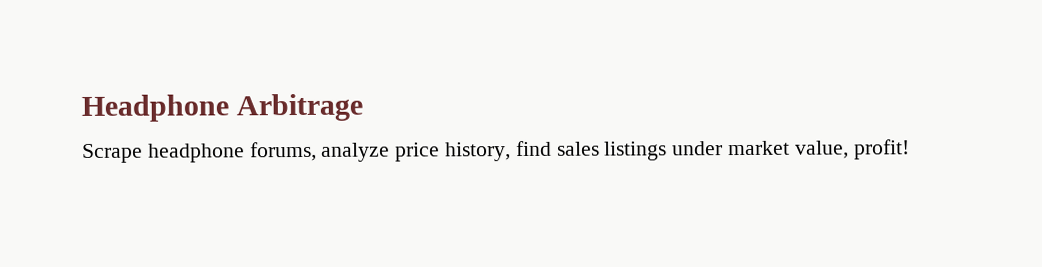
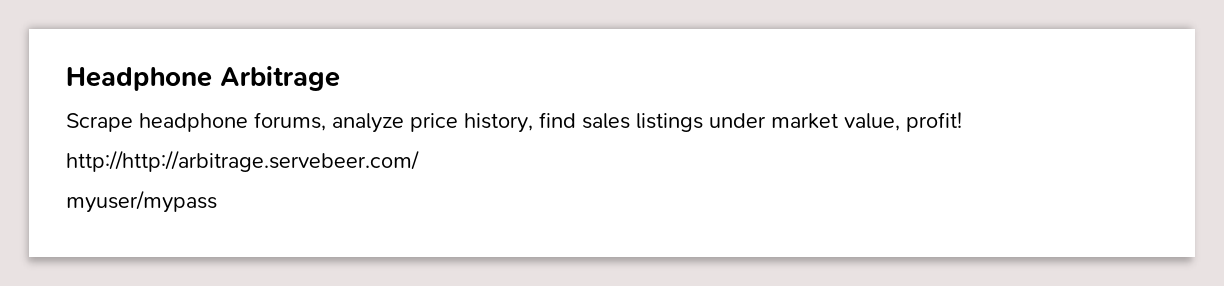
+ http://http://arbitrage.servebeer.com/
+ myuser/mypass

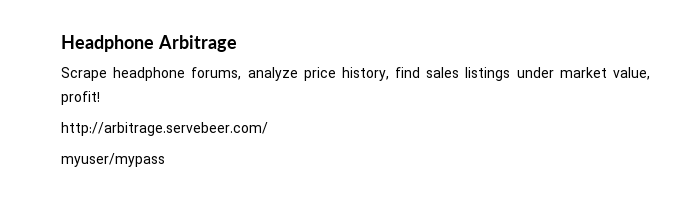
- http://http://arbitrage.servebeer.com/
+ http://arbitrage.servebeer.com/

